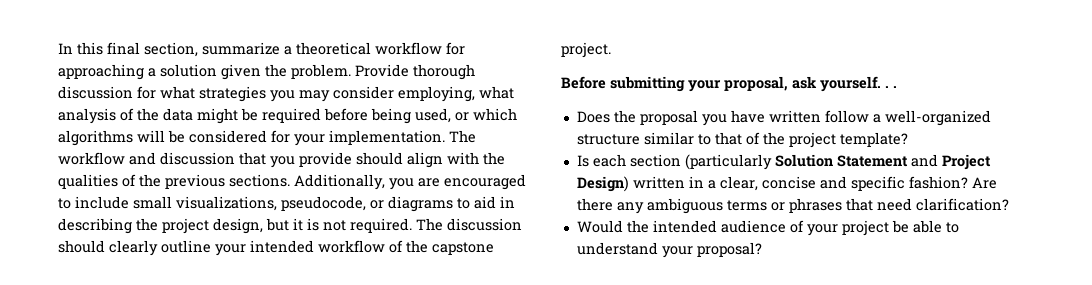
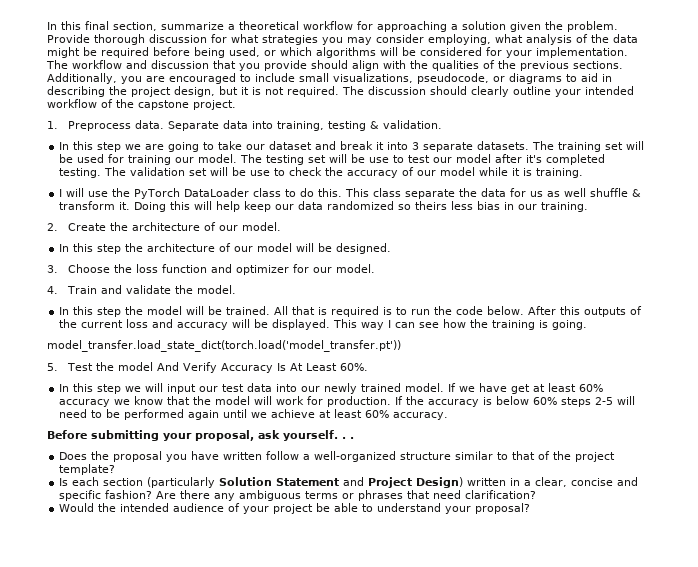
+ 1. Preprocess data. Separate data into training, testing & validation.
+ In this step we are going to take our dataset and break it into 3 separate datasets. The training set will be used for training our model. The testing set will be use to test our model after it's completed testing. The validation set will be use to check the accuracy of our model while it is training.
+ I will use the PyTorch DataLoader class to do this. This class separate the data for us as well shuffle & transform it. Doing this will help keep our data randomized so theirs less bias in our training.
+ 2. Create the architecture of our model.
+ In this step the architecture of our model will be designed.
+ 3. Choose the loss function and optimizer for our model.
+ 4. Train and validate the model.
+ In this step the model will be trained. All that is required is to run the code below. After this outputs of the current loss and accuracy will be displayed. This way I can see how the training is going.
+ model_transfer.load_state_dict(torch.load('model_transfer.pt'))
+ 5. Test the model And Verify Accuracy Is At Least 60%.
+ In this step we will input our test data into our newly trained model. If we have get at least 60% accuracy we know that the model will work for production. If the accuracy is below 60% steps 2-5 will need to be performed again until we achieve at least 60% accuracy.

